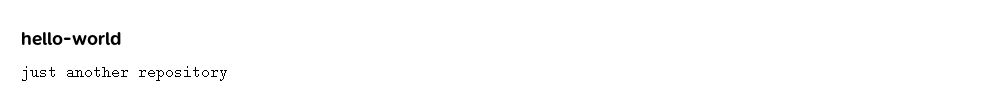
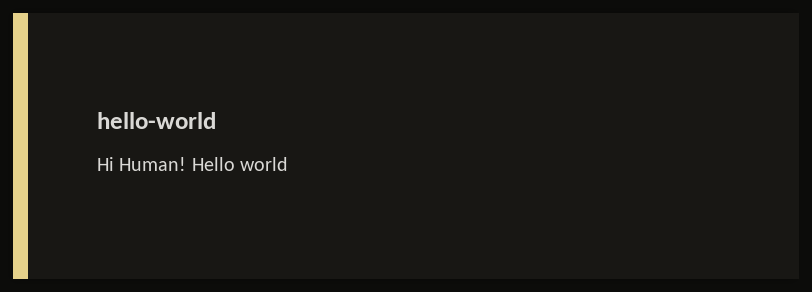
- just another repository
+ Hi Human! Hello world

